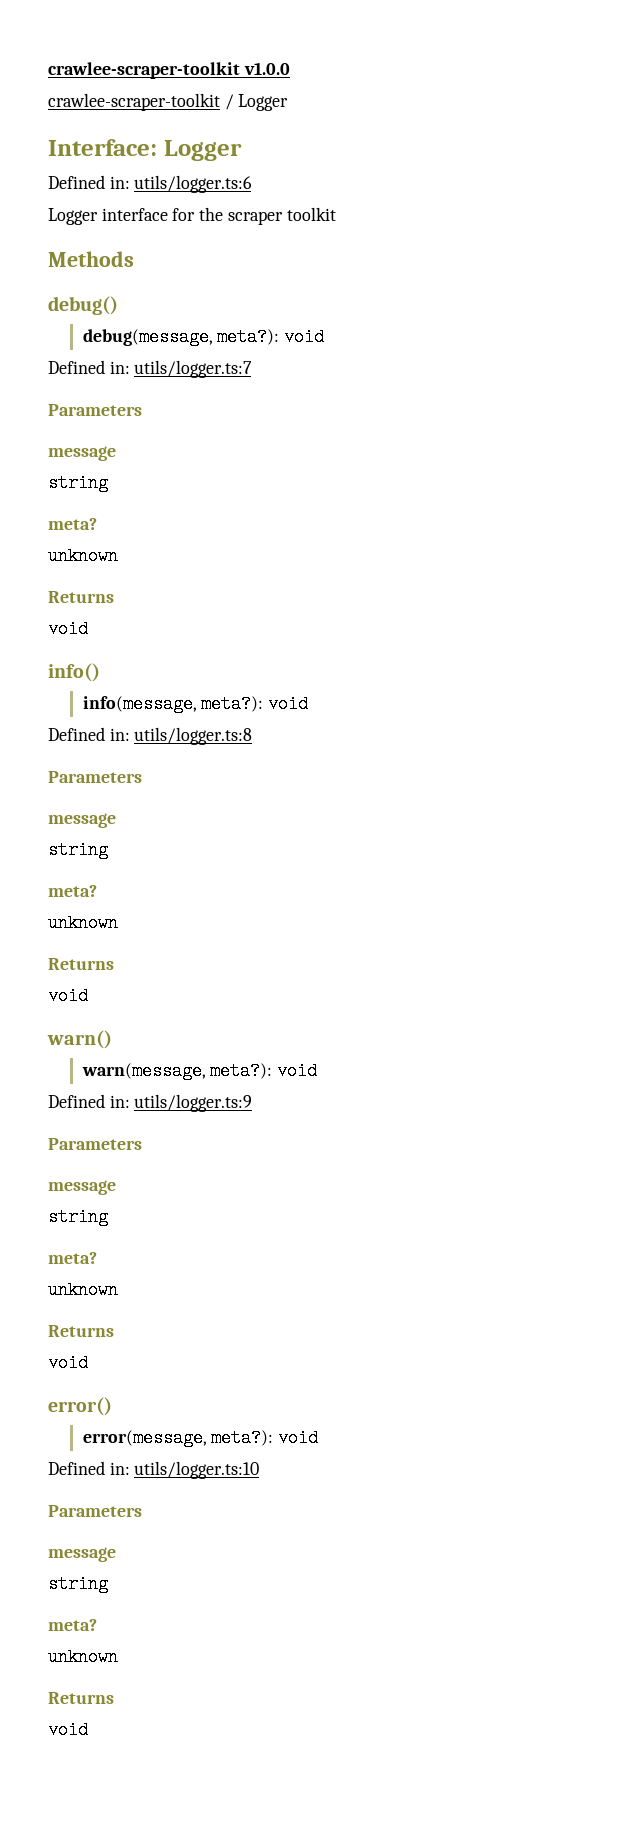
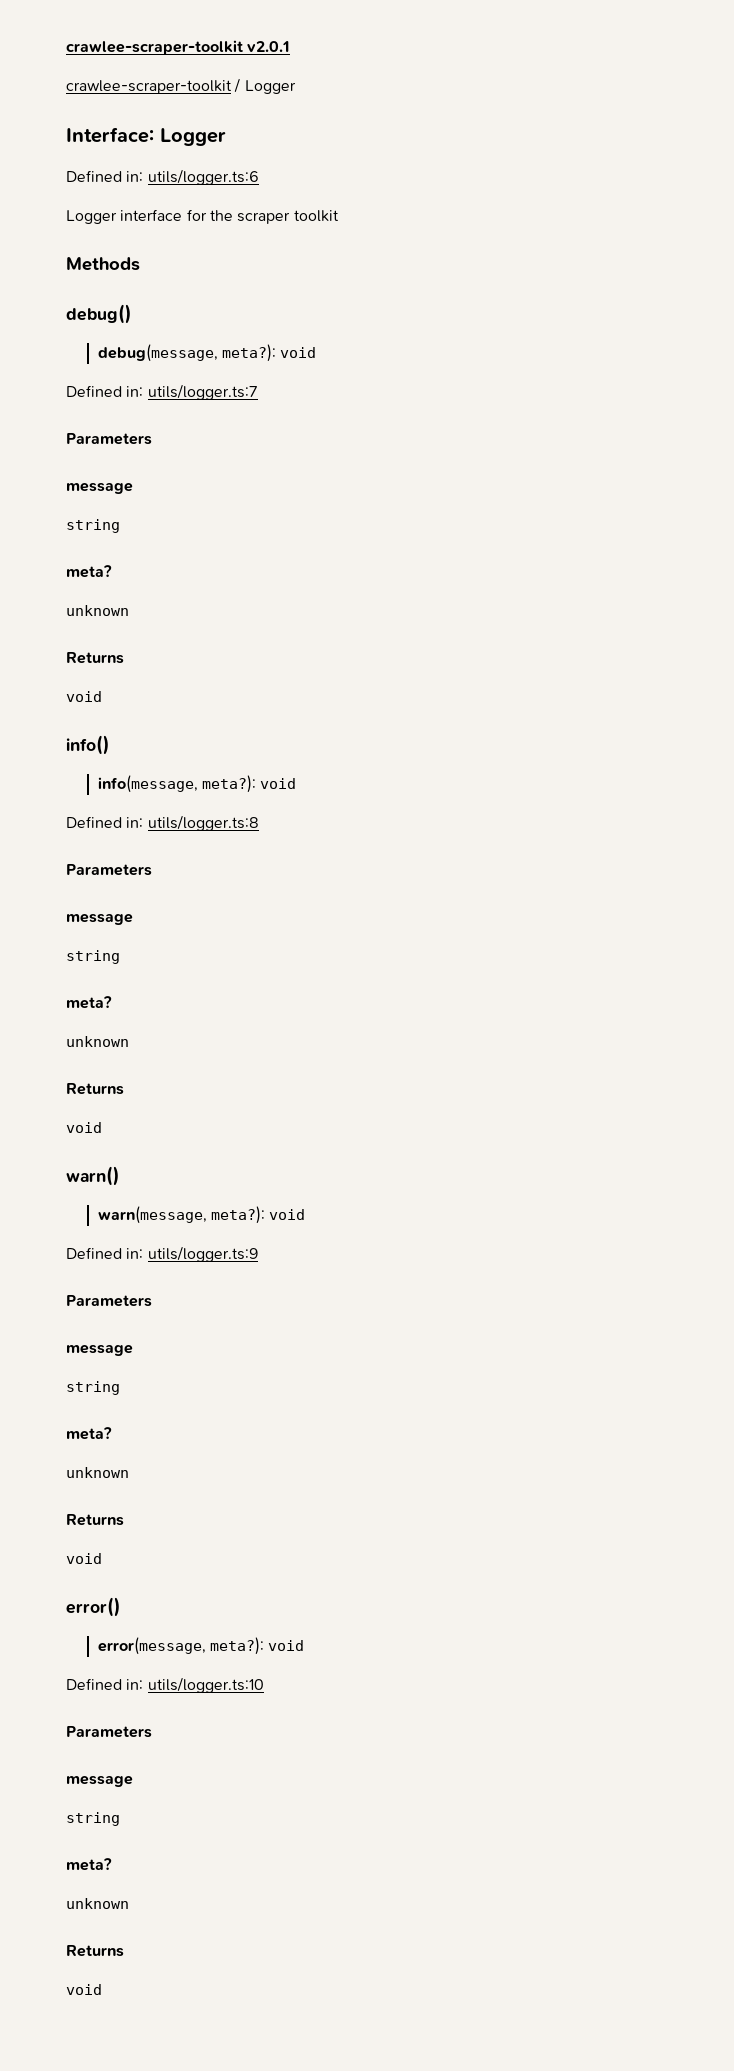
- crawlee-scraper-toolkit v1.0.0
+ crawlee-scraper-toolkit v2.0.1

